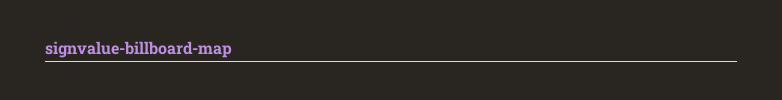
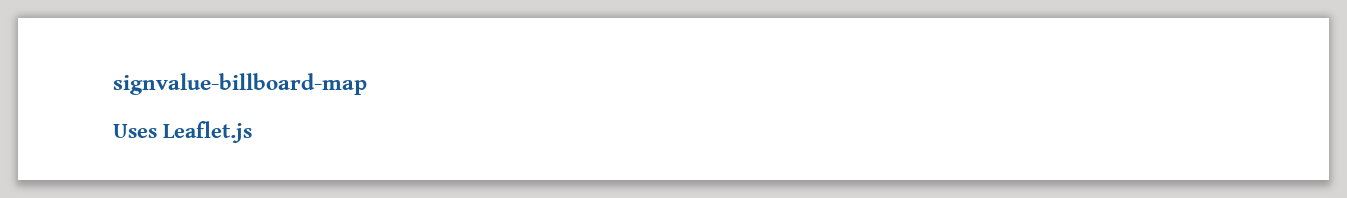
+ Uses Leaflet.js

